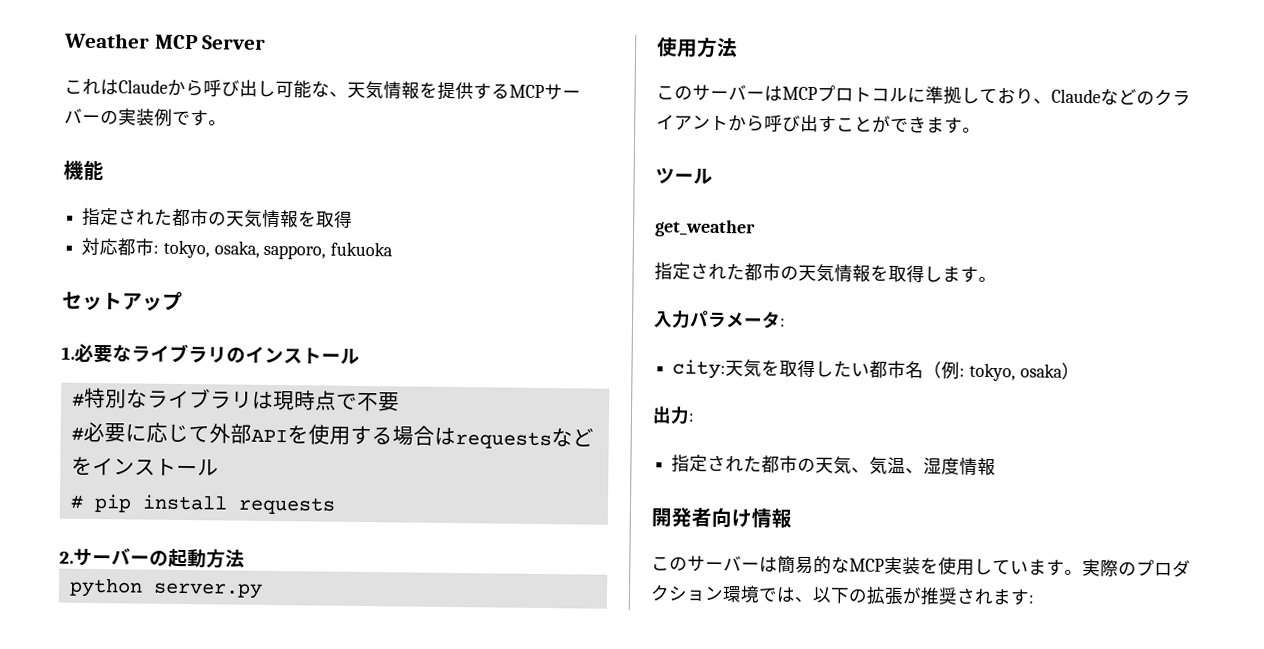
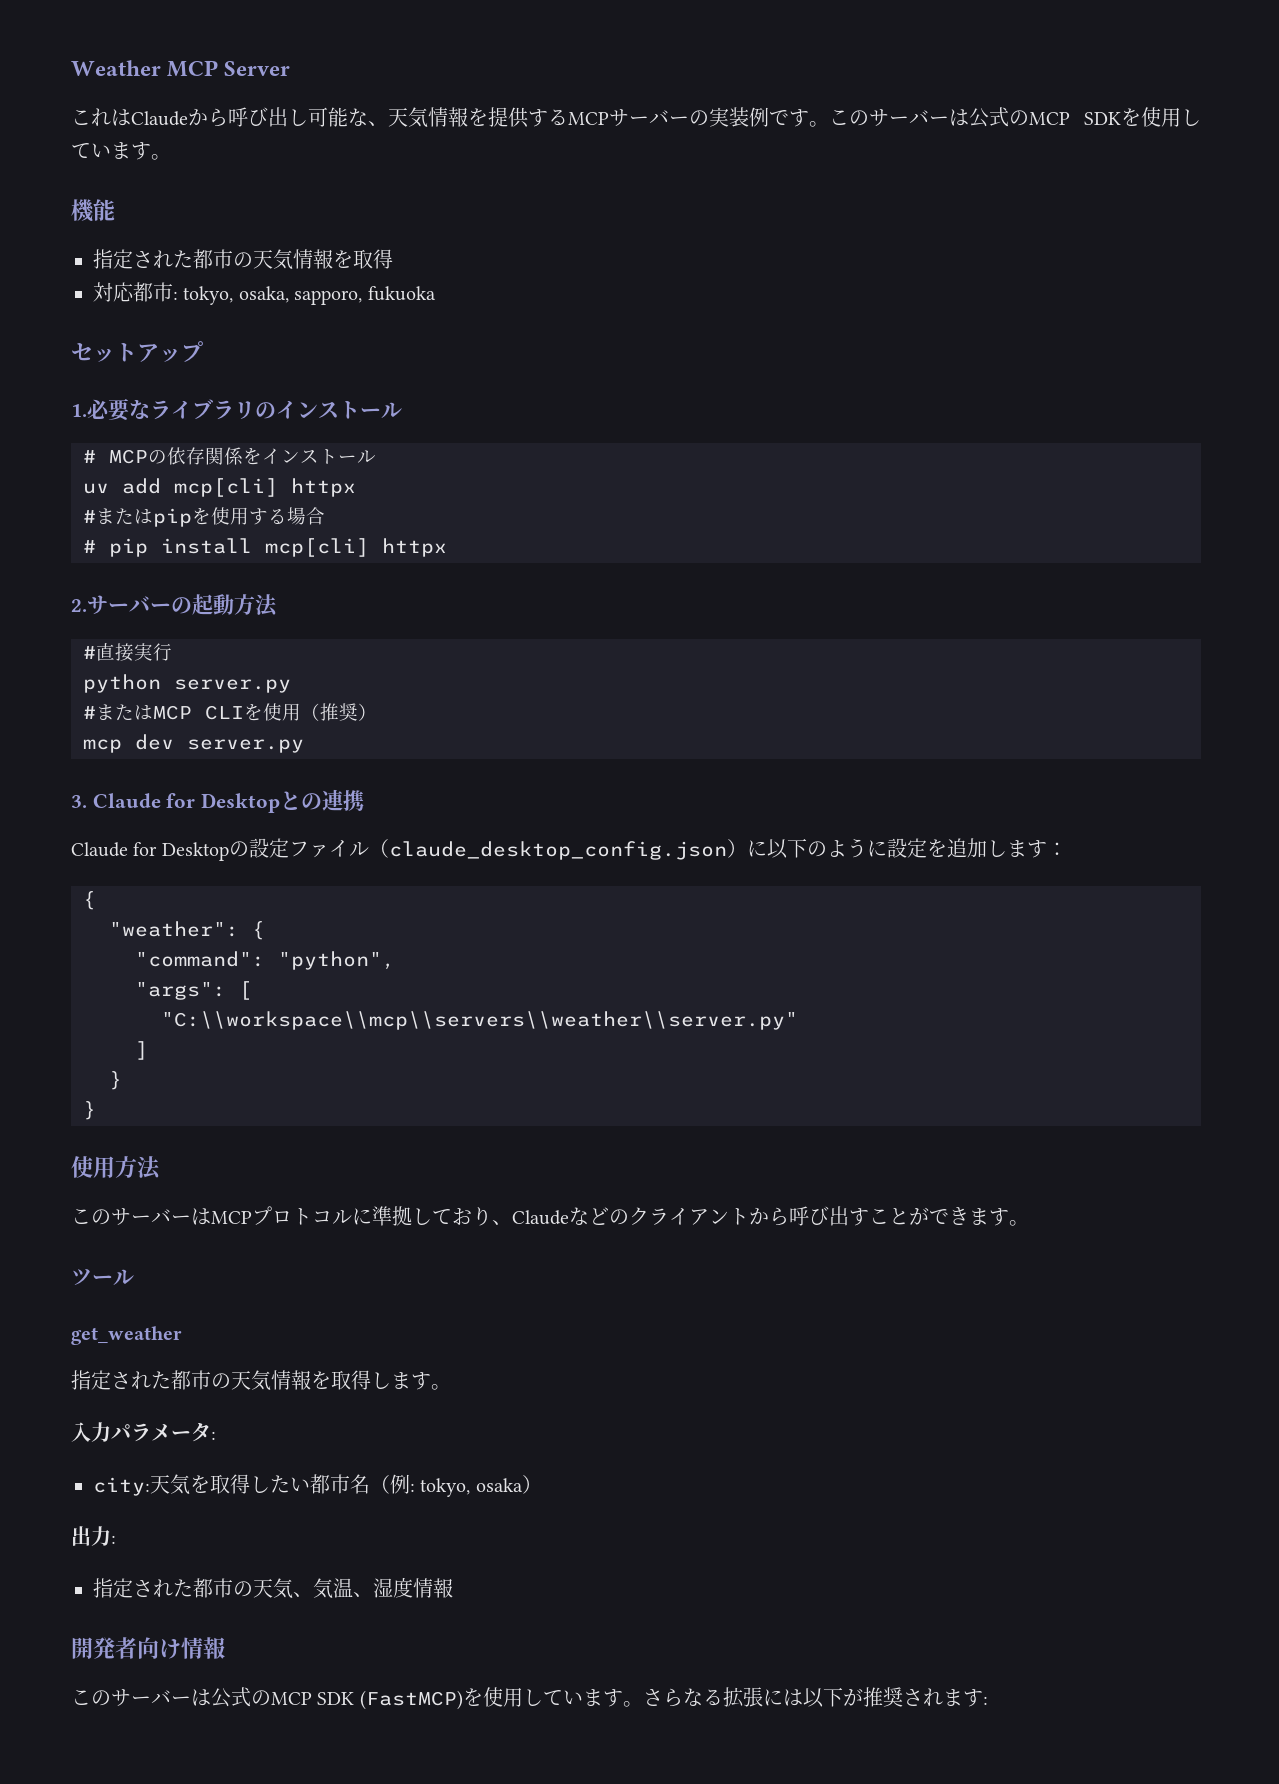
+ このサーバーは公式のMCP SDKを使用しています。
- #特別なライブラリは現時点で不要
- #必要に応じて外部APIを使用する場合はrequestsなどをインストール
+ # MCPの依存関係をインストール
+ uv add mcp[cli] httpx
+ #またはpipを使用する場合
- # pip install requests
+ # pip install mcp[cli] httpx
+ #直接実行
+ #またはMCP CLIを使用（推奨）
+ mcp dev server.py
+ 3. Claude for Desktopとの連携
+ Claude for Desktopの設定ファイル（claude_desktop_config.json）に以下のように設定を追加します：
+ {
+ "weather": {
+ "command": "python",
+ "args": [
+ "C:\\workspace\\mcp\\servers\\weather\\server.py"
+ ]
+ }
+ }
- このサーバーは簡易的なMCP実装を使用しています。実際のプロダクション環境では、以下の拡張が推奨されます:
+ このサーバーは公式のMCP SDK (FastMCP)を使用しています。さらなる拡張には以下が推奨されます:

